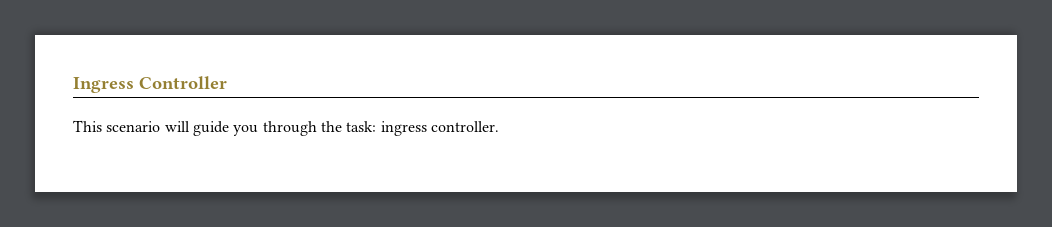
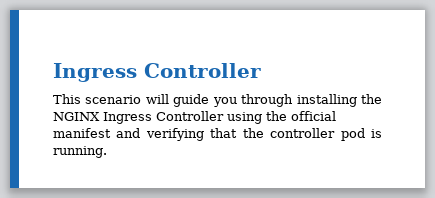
- This scenario will guide you through the task: ingress controller.
+ This scenario will guide you through installing the NGINX Ingress Controller using the official manifest and verifying that the controller pod is running.

